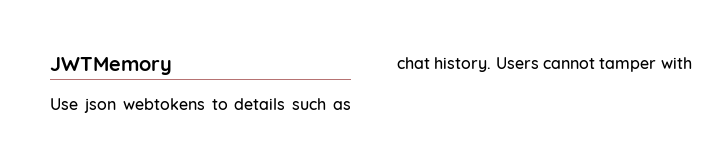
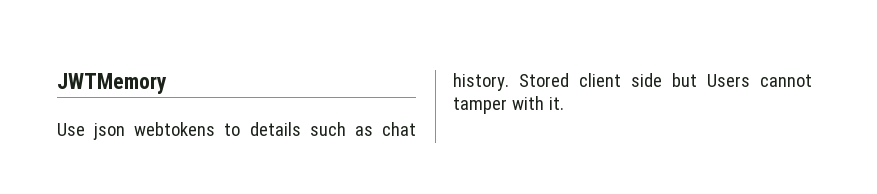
- Users cannot tamper with
+ Stored client side but Users cannot tamper with it.

